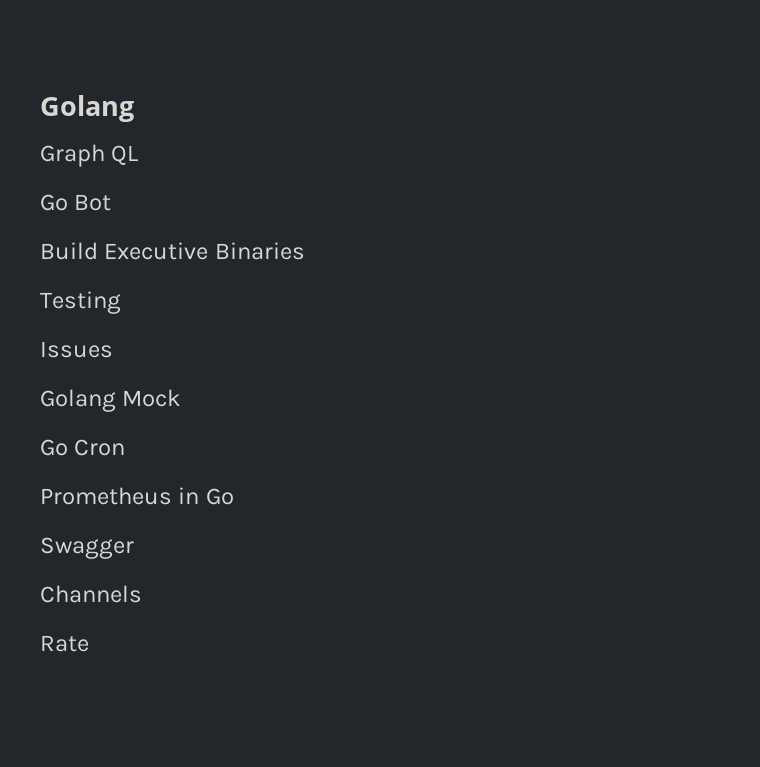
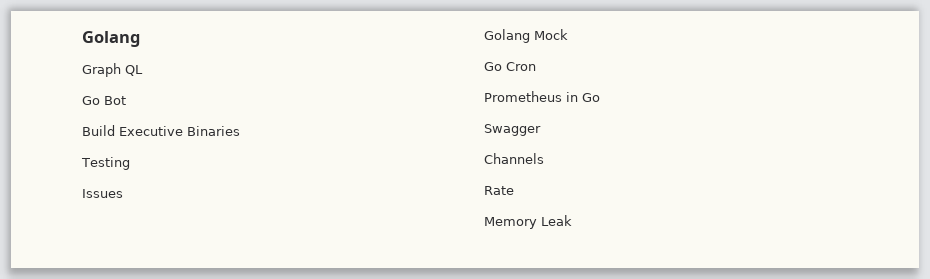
+ Memory Leak

